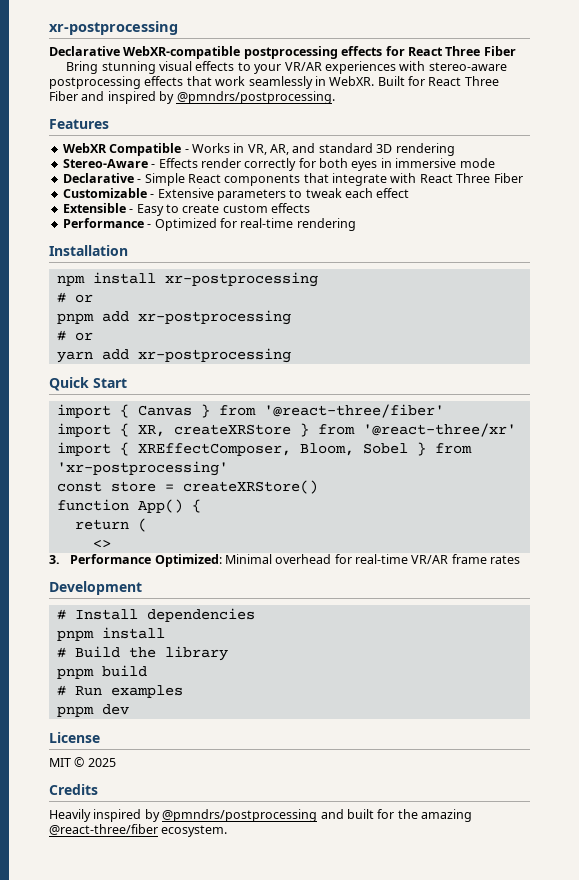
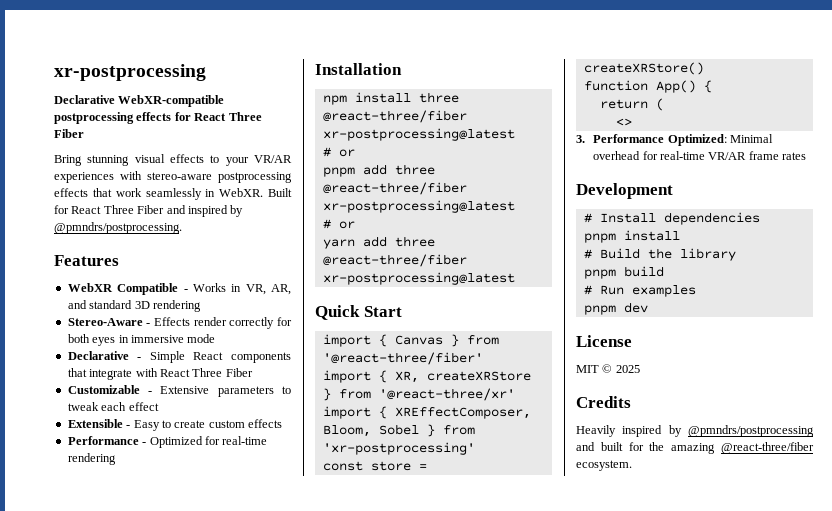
- npm install xr-postprocessing
+ npm install three @react-three/fiber xr-postprocessing@latest
- pnpm add xr-postprocessing
+ pnpm add three @react-three/fiber xr-postprocessing@latest
- yarn add xr-postprocessing
+ yarn add three @react-three/fiber xr-postprocessing@latest

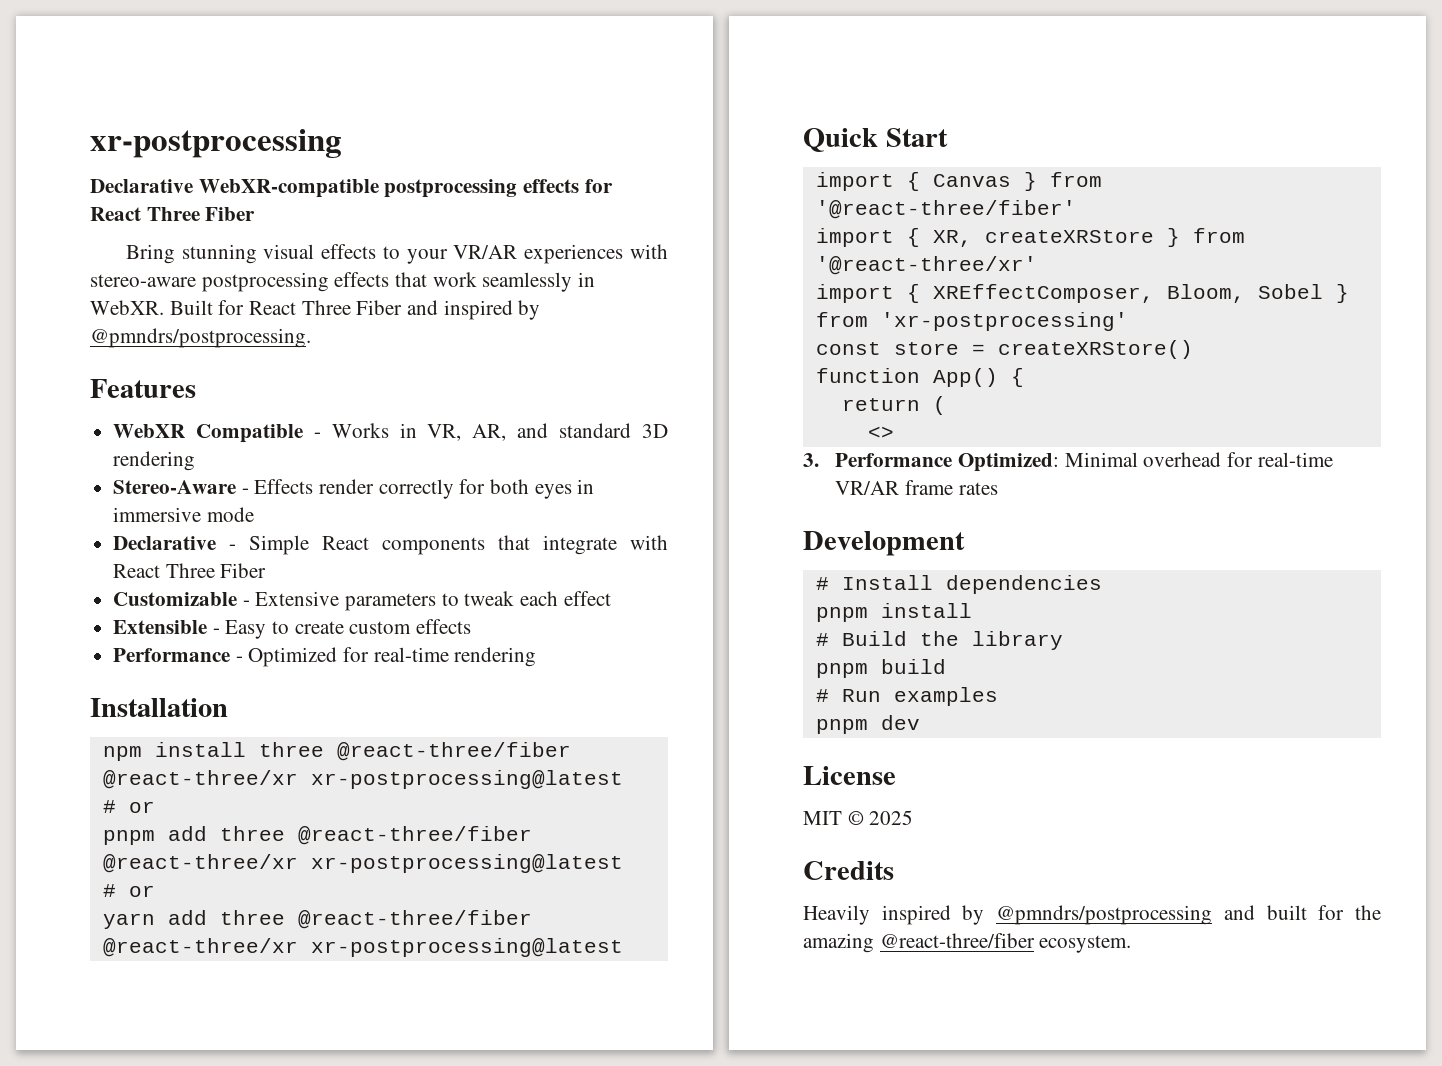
- npm install three @react-three/fiber xr-postprocessing@latest
+ npm install three @react-three/fiber @react-three/xr xr-postprocessing@latest
- pnpm add three @react-three/fiber xr-postprocessing@latest
+ pnpm add three @react-three/fiber @react-three/xr xr-postprocessing@latest
- yarn add three @react-three/fiber xr-postprocessing@latest
+ yarn add three @react-three/fiber @react-three/xr xr-postprocessing@latest

